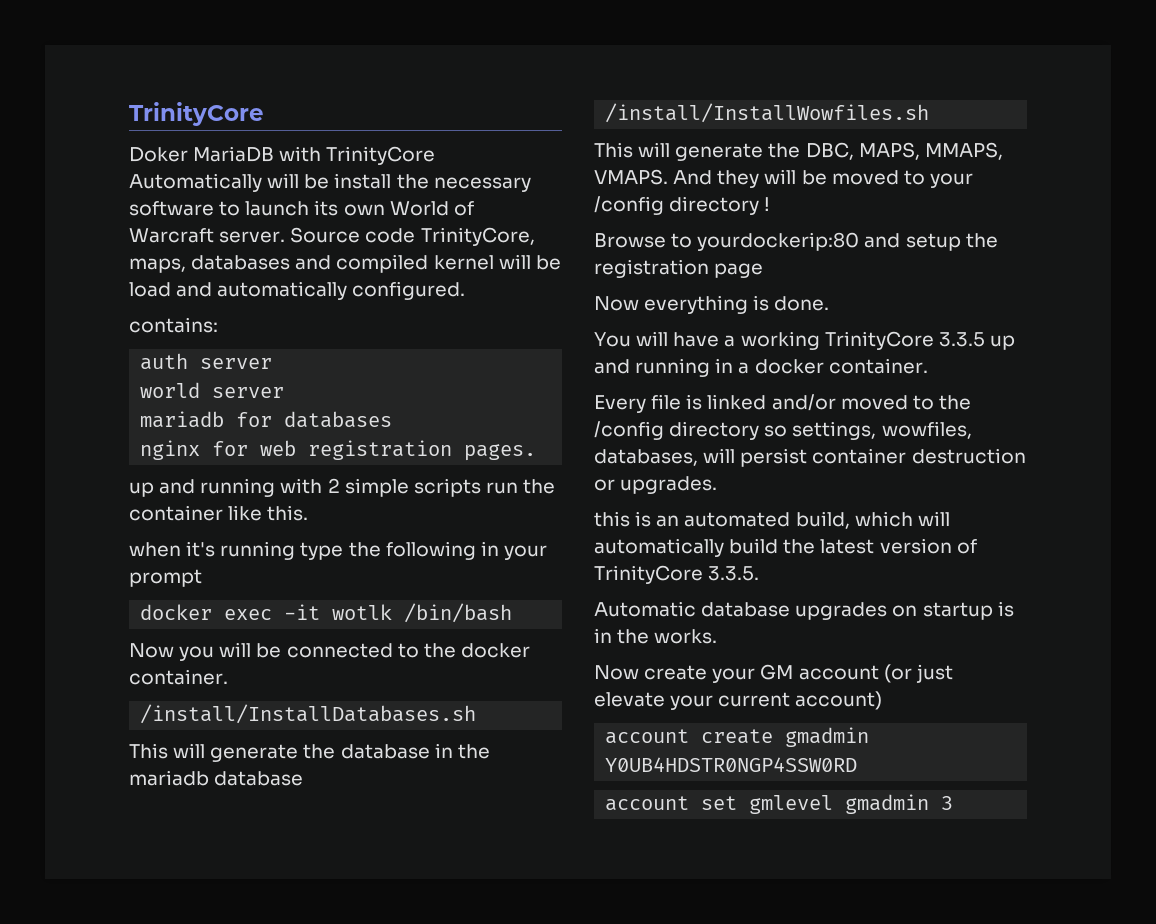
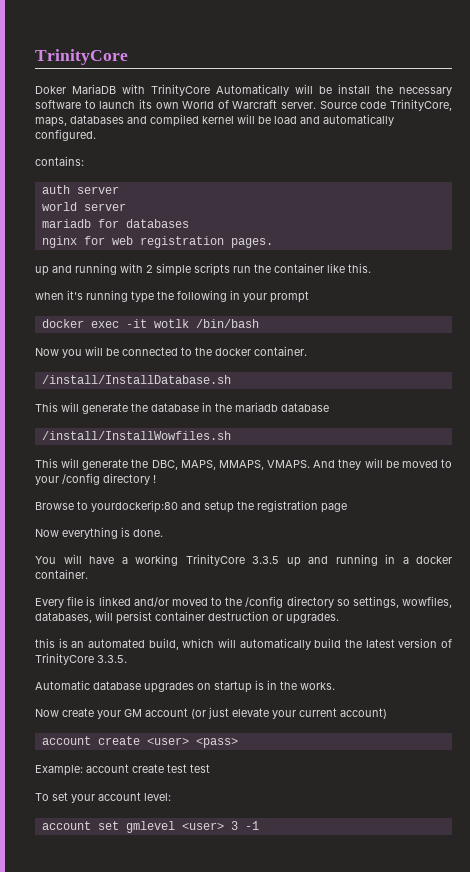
- /install/InstallDatabases.sh
+ /install/InstallDatabase.sh
- account create gmadmin Y0UB4HDSTR0NGP4SSW0RD
+ account create <user> <pass>
+ Example: account create test test
+ To set your account level:
- account set gmlevel gmadmin 3
+ account set gmlevel <user> 3 -1

